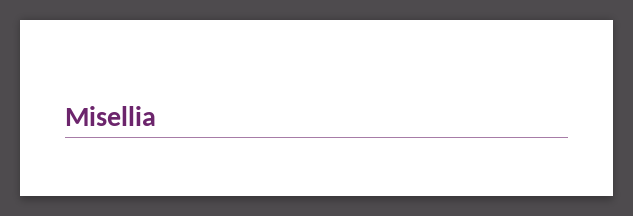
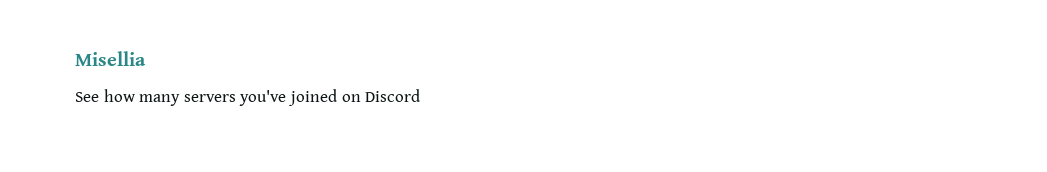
+ See how many servers you've joined on Discord

